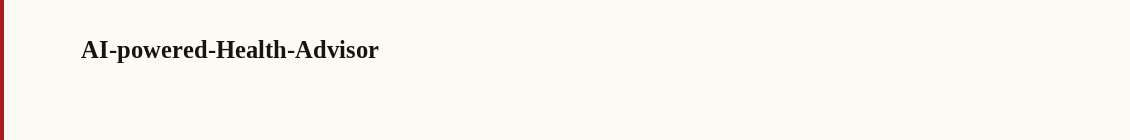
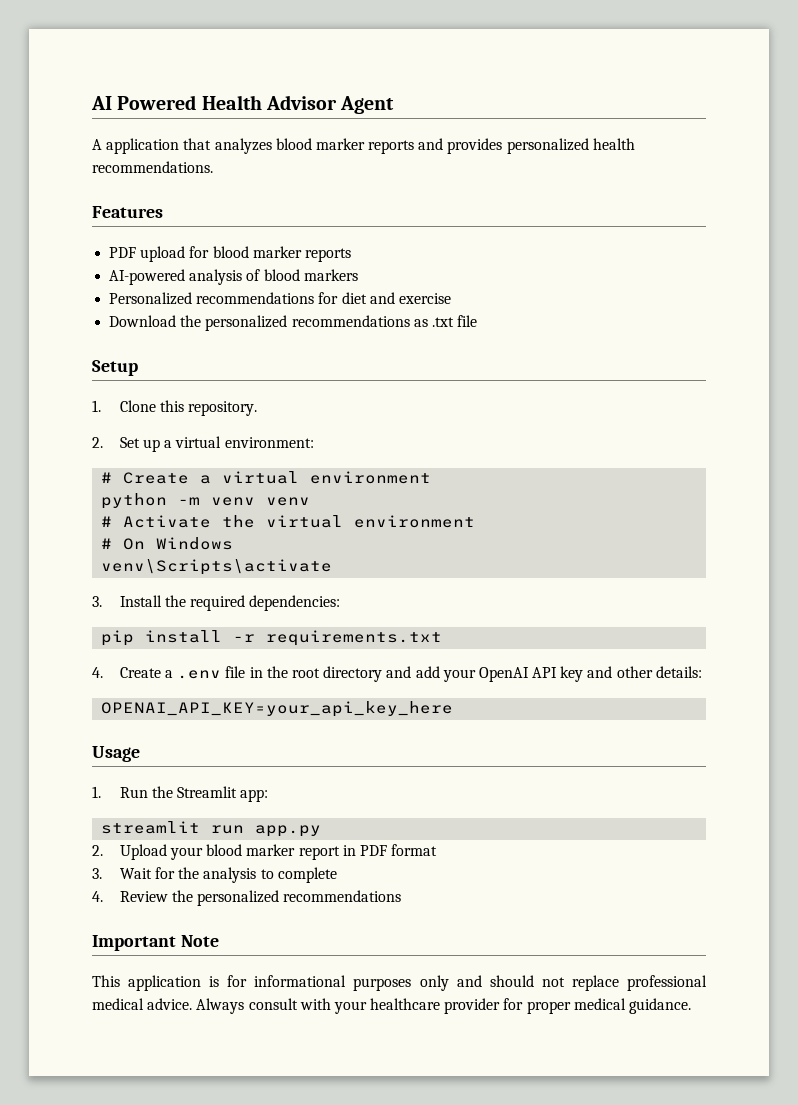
- AI-powered-Health-Advisor
+ AI Powered Health Advisor Agent
+ A application that analyzes blood marker reports and provides personalized health recommendations.
+ Features
+ PDF upload for blood marker reports
+ AI-powered analysis of blood markers
+ Personalized recommendations for diet and exercise
+ Download the personalized recommendations as .txt file
+ Setup
+ 1. Clone this repository.
+ 2. Set up a virtual environment:
+ # Create a virtual environment
+ python -m venv venv
+ # Activate the virtual environment
+ # On Windows
+ venv\Scripts\activate
+ 3. Install the required dependencies:
+ pip install -r requirements.txt
+ 4. Create a .env file in the root directory and add your OpenAI API key and other details:
+ OPENAI_API_KEY=your_api_key_here
+ Usage
+ 1. Run the Streamlit app:
+ streamlit run app.py
+ 2. Upload your blood marker report in PDF format
+ 3. Wait for the analysis to complete
+ 4. Review the personalized recommendations
+ Important Note
+ This application is for informational purposes only and should not replace professional medical advice. Always consult with your healthcare provider for proper medical guidance.

